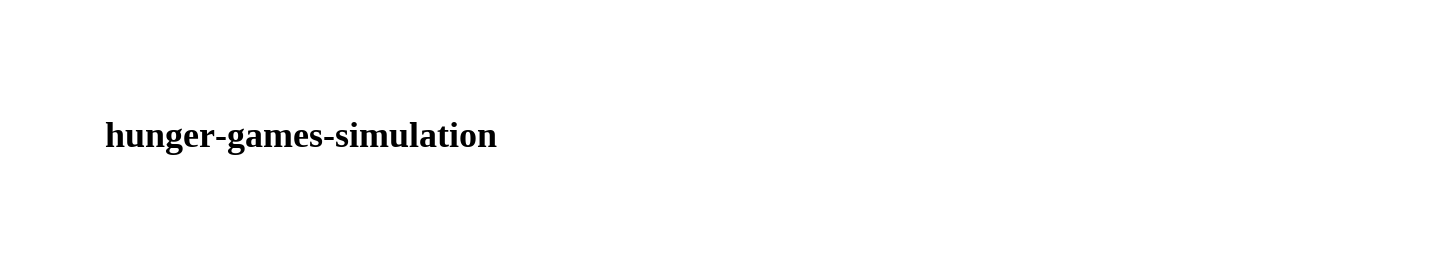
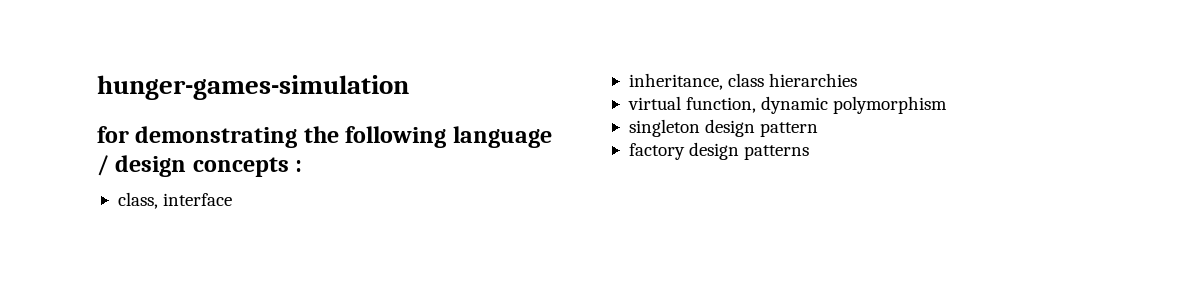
+ for demonstrating the following language / design concepts :
+ class, interface
+ inheritance, class hierarchies
+ virtual function, dynamic polymorphism
+ singleton design pattern
+ factory design patterns

